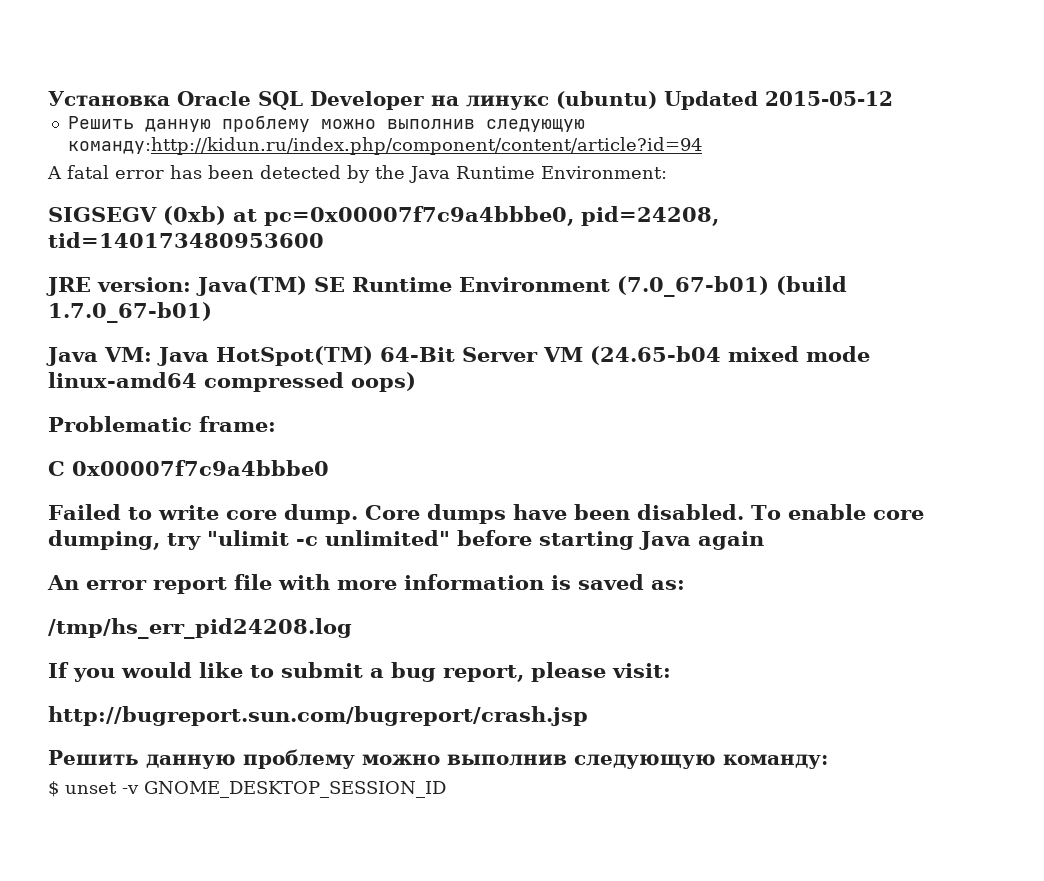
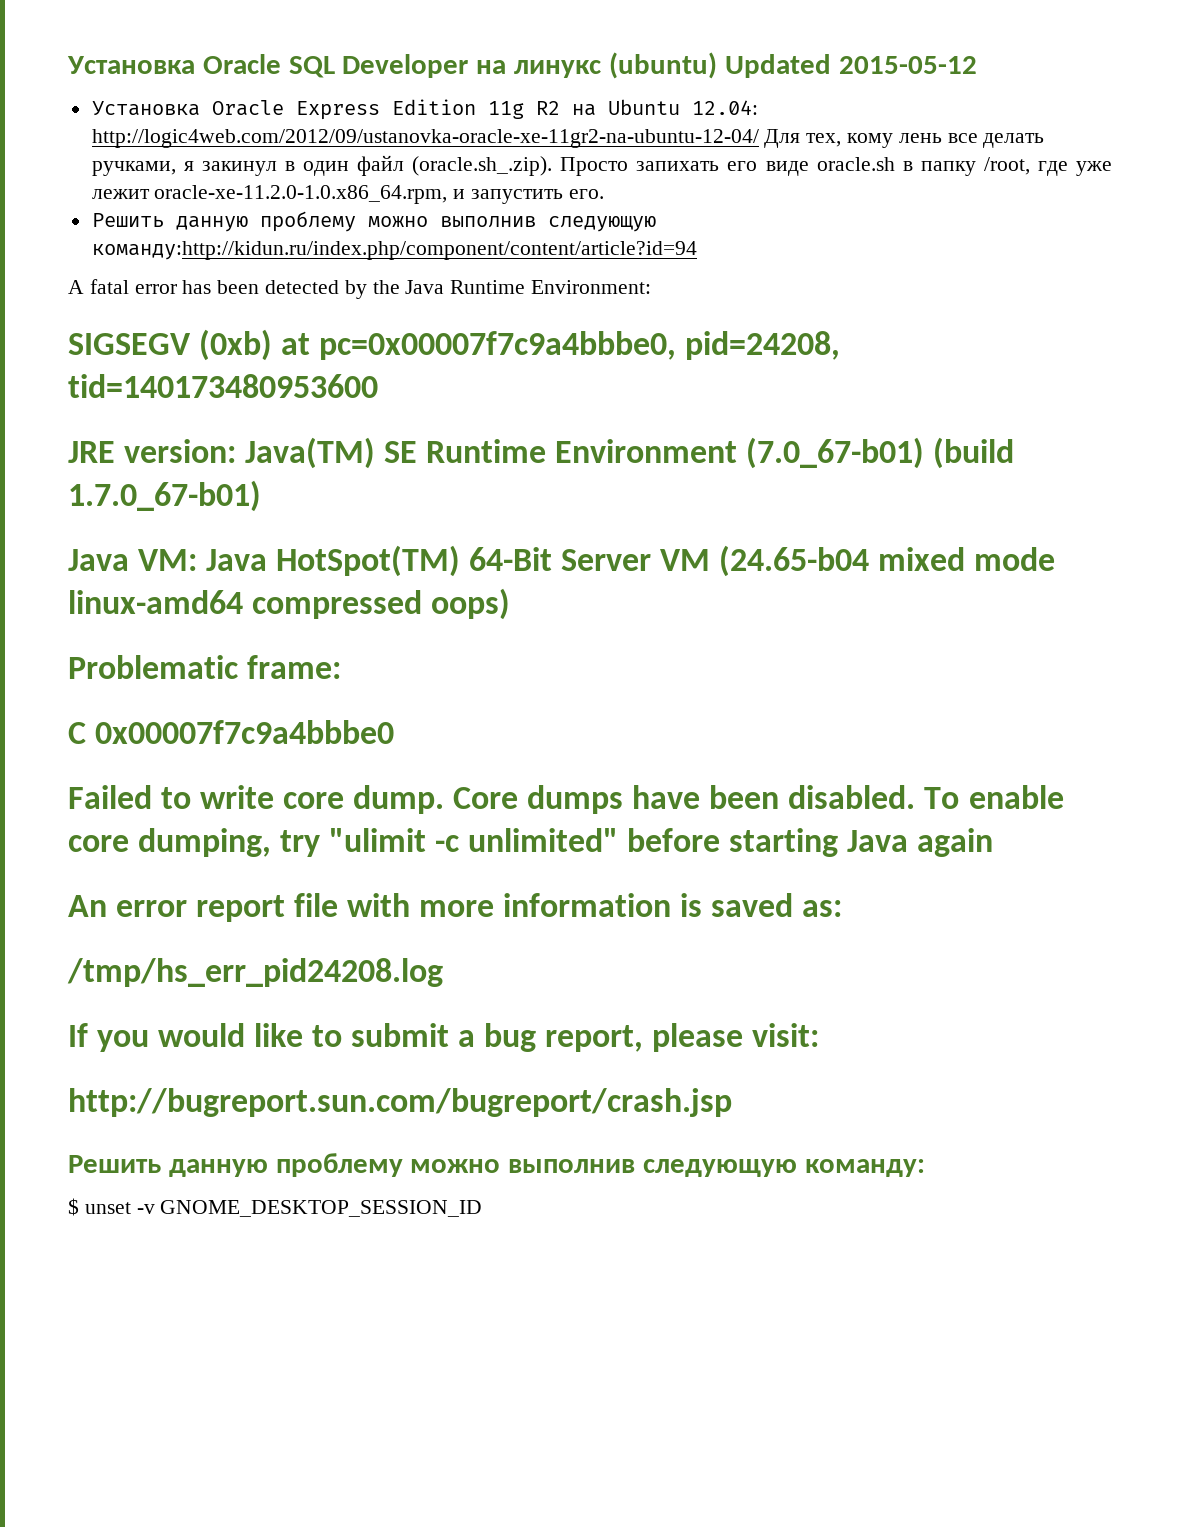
+ Установка Oracle Express Edition 11g R2 на Ubuntu 12.04: http://logic4web.com/2012/09/ustanovka-oracle-xe-11gr2-na-ubuntu-12-04/ Для тех, кому лень все делать ручками, я закинул в один файл (oracle.sh_.zip). Просто запихать его виде oracle.sh в папку /root, где уже лежит oracle-xe-11.2.0-1.0.x86_64.rpm, и запустить его.

